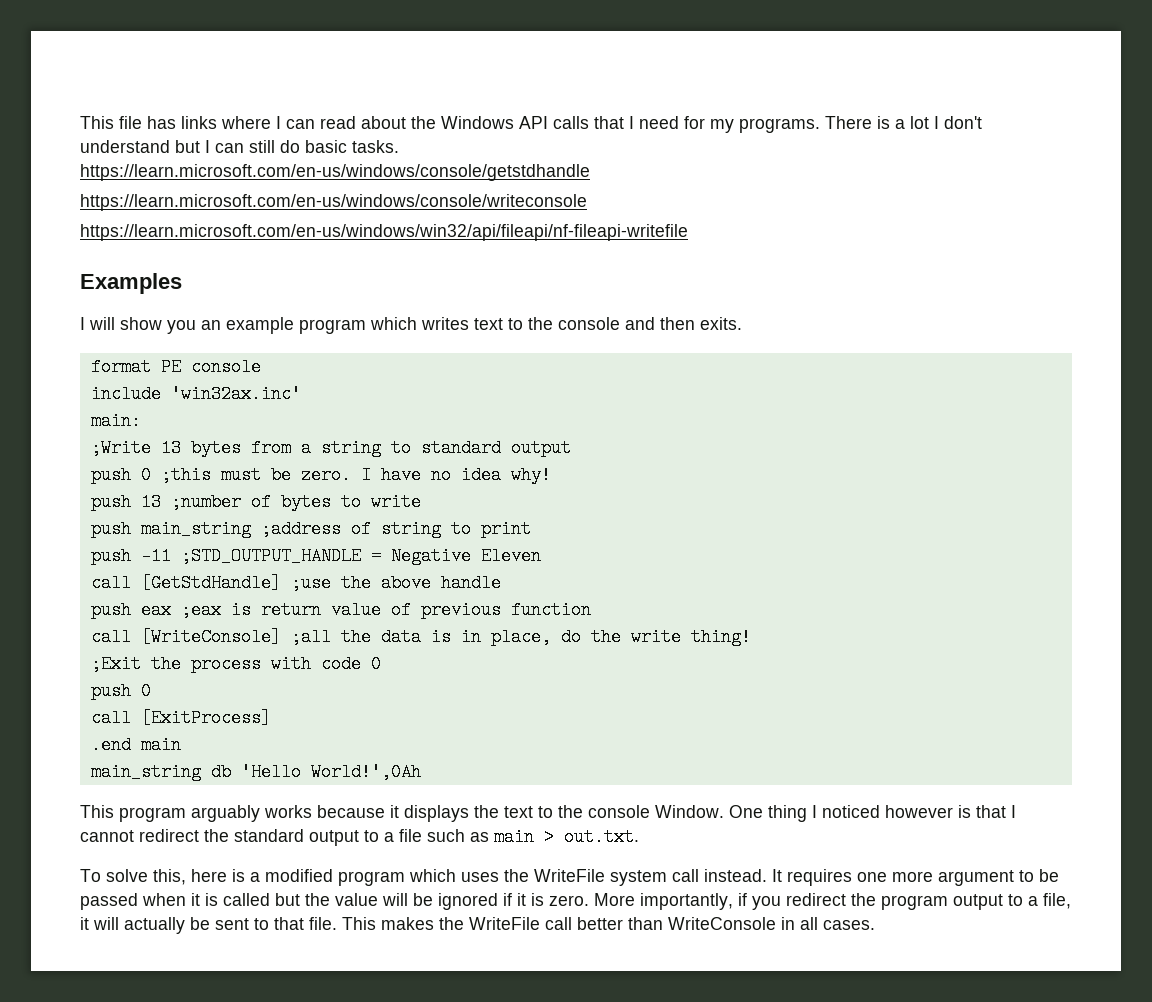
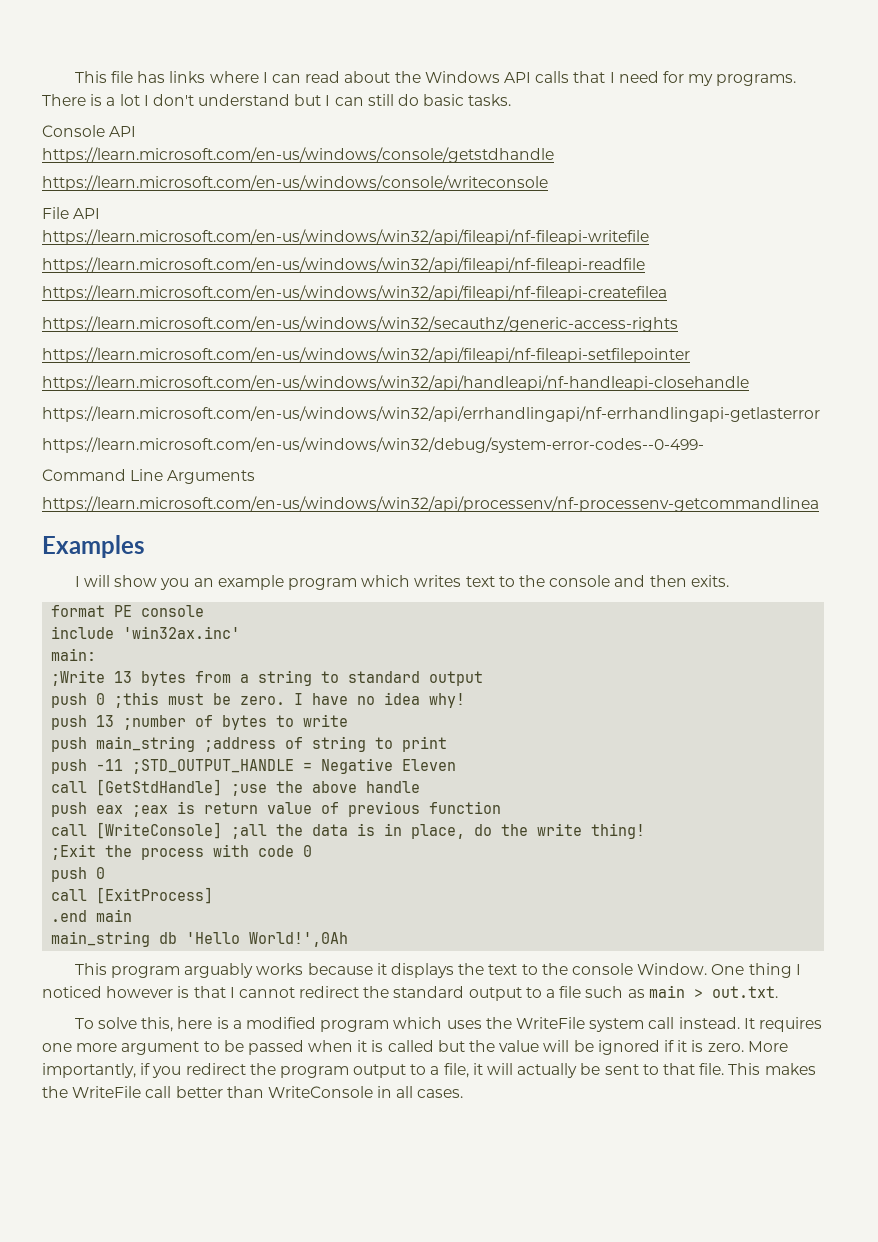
+ Console API
+ File API
+ https://learn.microsoft.com/en-us/windows/win32/api/fileapi/nf-fileapi-readfile
+ https://learn.microsoft.com/en-us/windows/win32/api/fileapi/nf-fileapi-createfilea
+ https://learn.microsoft.com/en-us/windows/win32/secauthz/generic-access-rights
+ https://learn.microsoft.com/en-us/windows/win32/api/fileapi/nf-fileapi-setfilepointer
+ https://learn.microsoft.com/en-us/windows/win32/api/handleapi/nf-handleapi-closehandle
+ https://learn.microsoft.com/en-us/windows/win32/api/errhandlingapi/nf-errhandlingapi-getlasterror
+ https://learn.microsoft.com/en-us/windows/win32/debug/system-error-codes--0-499-
+ Command Line Arguments
+ https://learn.microsoft.com/en-us/windows/win32/api/processenv/nf-processenv-getcommandlinea

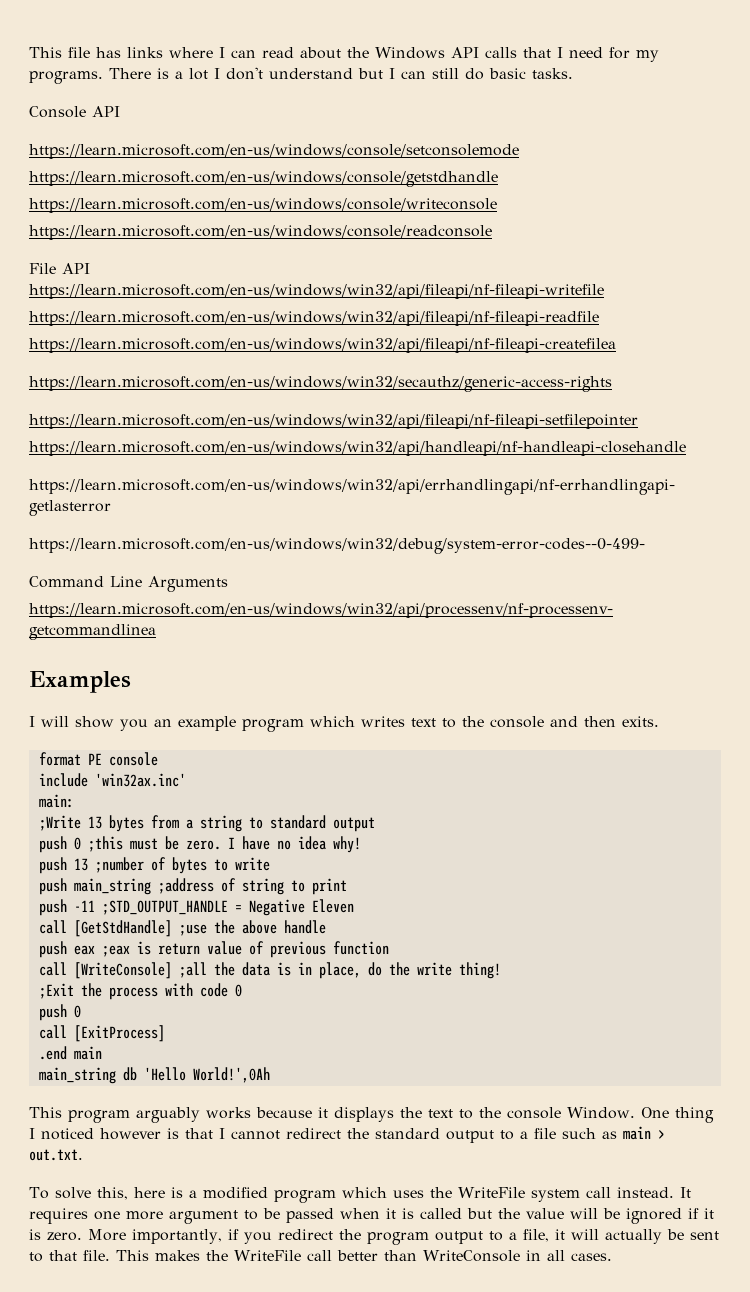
+ https://learn.microsoft.com/en-us/windows/console/setconsolemode
+ https://learn.microsoft.com/en-us/windows/console/readconsole

